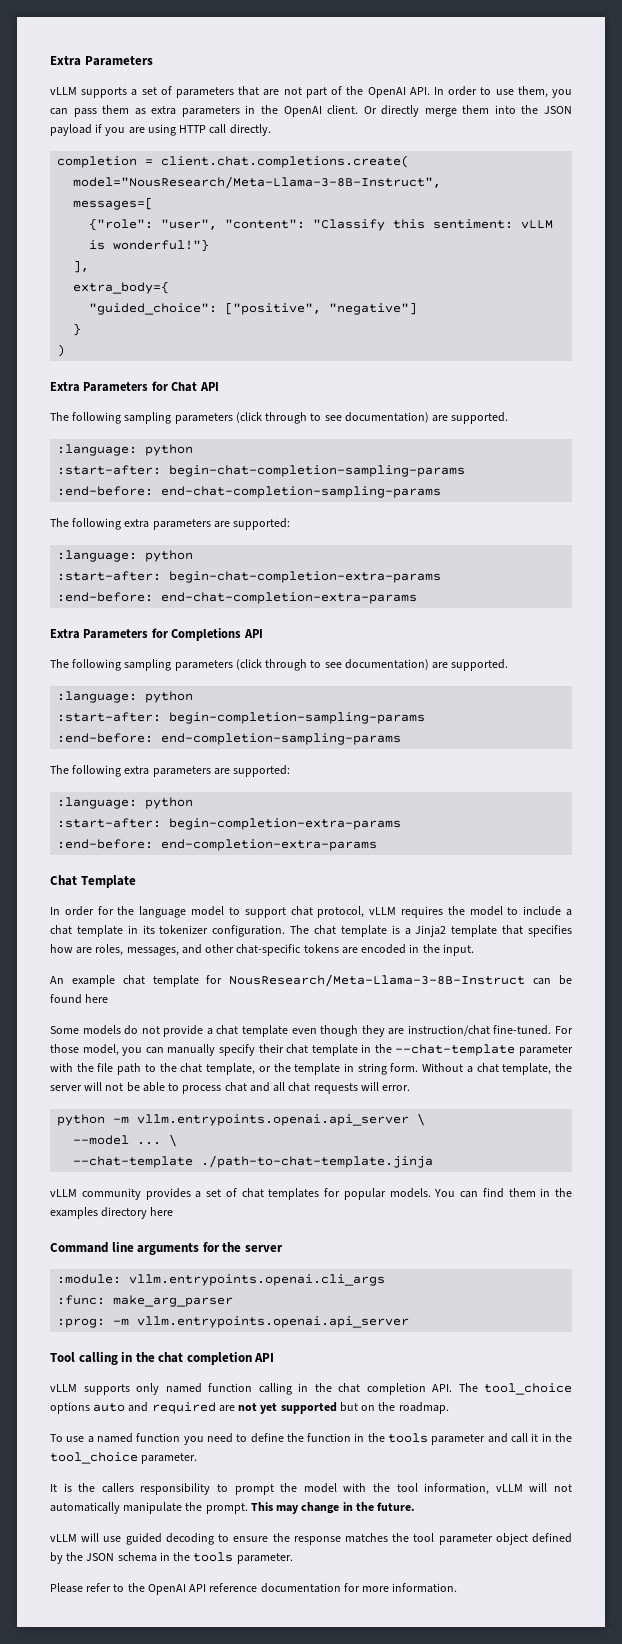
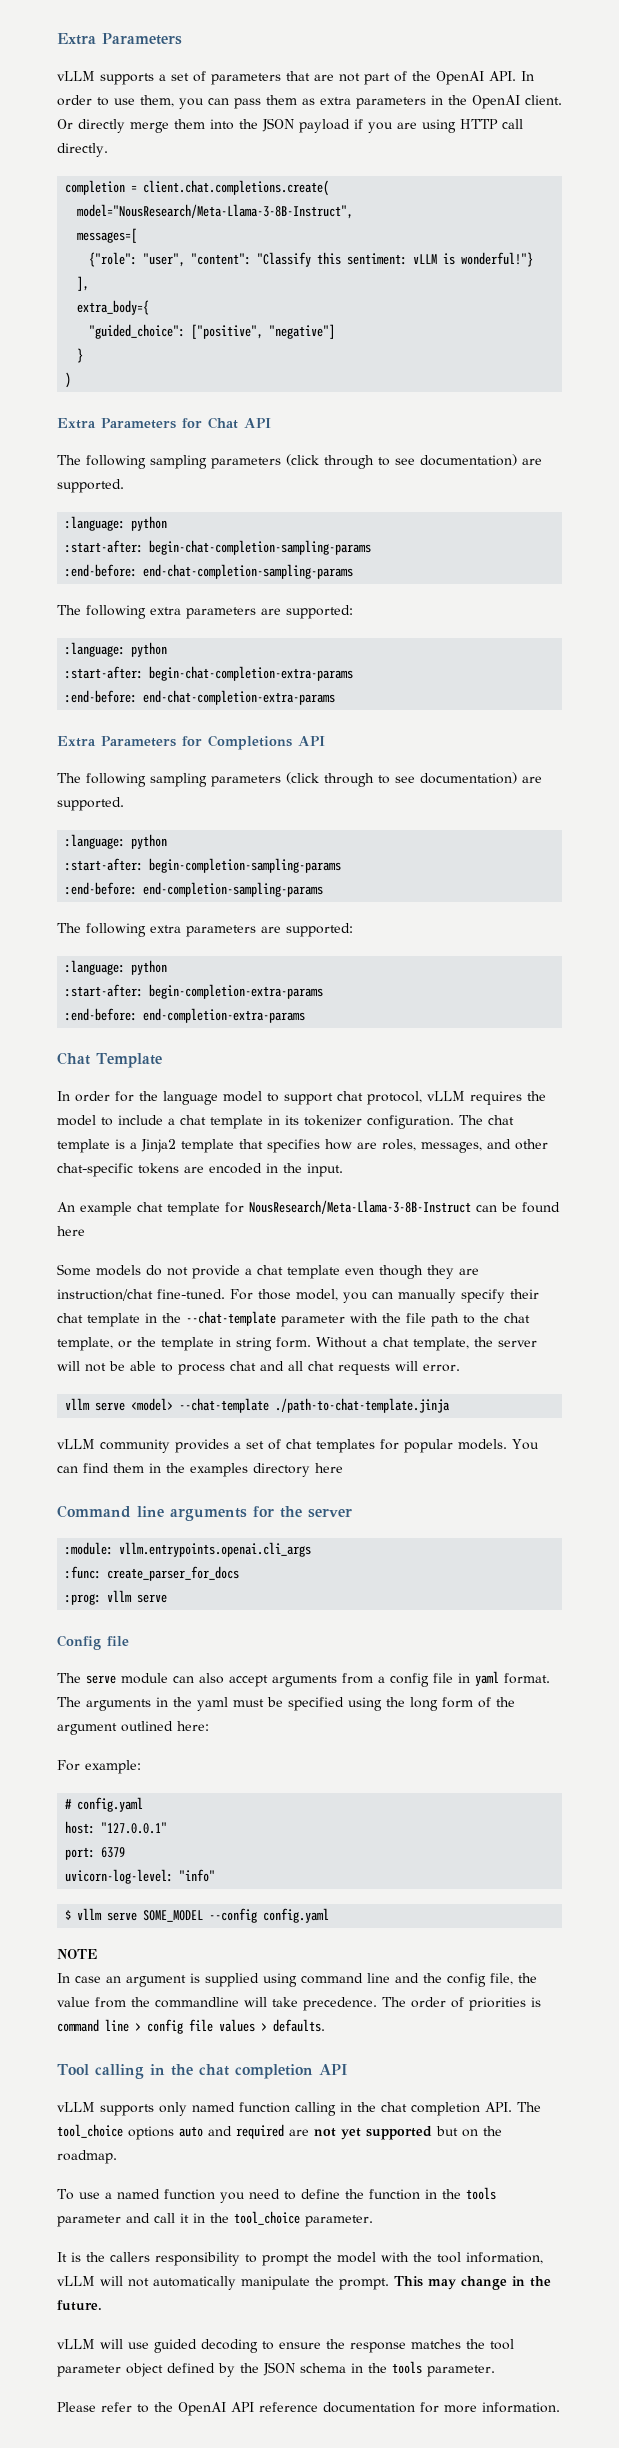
- python -m vllm.entrypoints.openai.api_server \
- --model ... \
- --chat-template ./path-to-chat-template.jinja
+ vllm serve <model> --chat-template ./path-to-chat-template.jinja
- :func: make_arg_parser
+ :func: create_parser_for_docs
- :prog: -m vllm.entrypoints.openai.api_server
+ :prog: vllm serve
+ Config file
+ The serve module can also accept arguments from a config file in yaml format. The arguments in the yaml must be specified using the long form of the argument outlined here:
+ For example:
+ # config.yaml
+ host: "127.0.0.1"
+ port: 6379
+ uvicorn-log-level: "info"
+ $ vllm serve SOME_MODEL --config config.yaml
+ NOTE
+ In case an argument is supplied using command line and the config file, the value from the commandline will take precedence. The order of priorities is command line > config file values > defaults.

